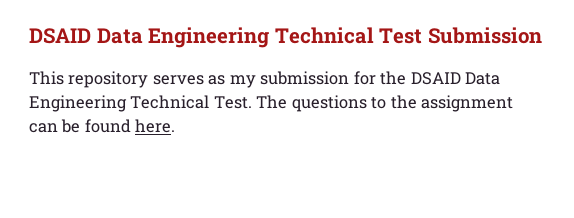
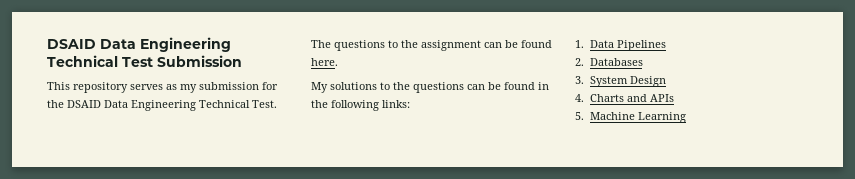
+ My solutions to the questions can be found in the following links:
+ 1. Data Pipelines
+ 2. Databases
+ 3. System Design
+ 4. Charts and APIs
+ 5. Machine Learning

